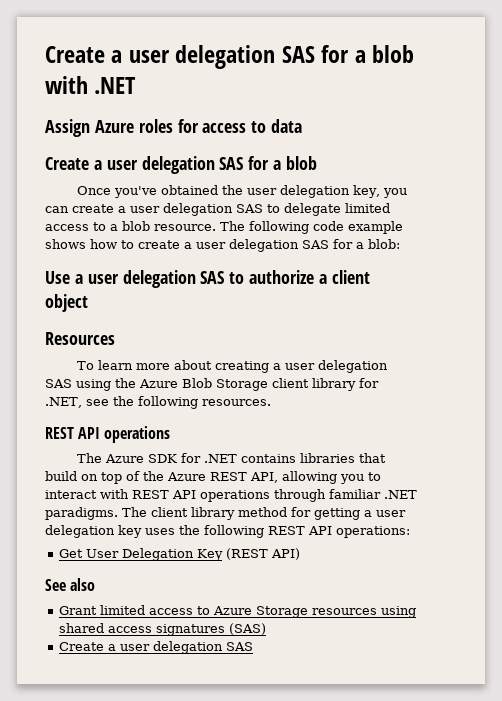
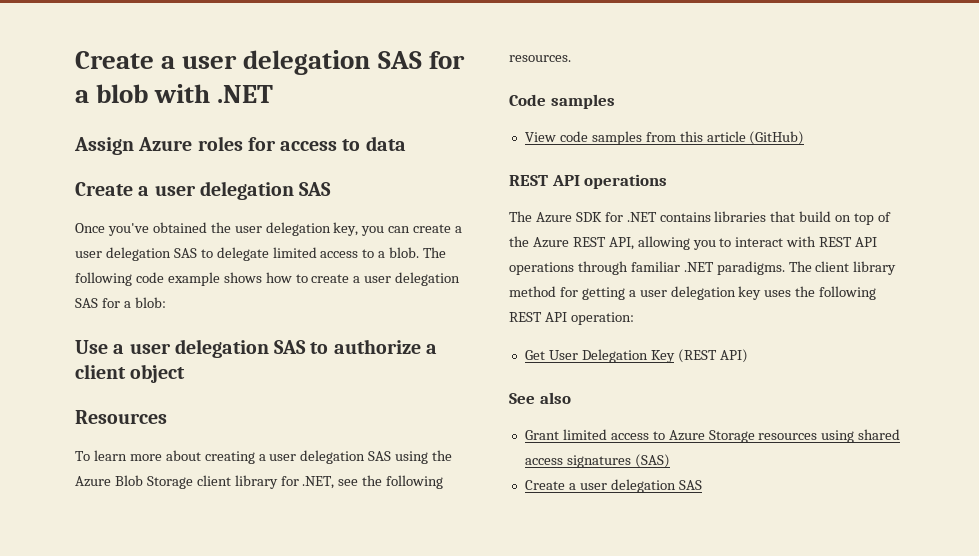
  Assign Azure roles for access to data
- Create a user delegation SAS for a blob
+ Create a user delegation SAS
- Once you've obtained the user delegation key, you can create a user delegation SAS to delegate limited access to a blob resource.
+ Once you've obtained the user delegation key, you can create a user delegation SAS to delegate limited access to a blob.
+ Code samples
+ View code samples from this article (GitHub)
- The client library method for getting a user delegation key uses the following REST API operations:
+ The client library method for getting a user delegation key uses the following REST API operation:

